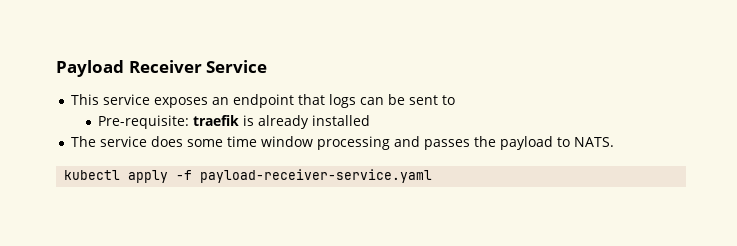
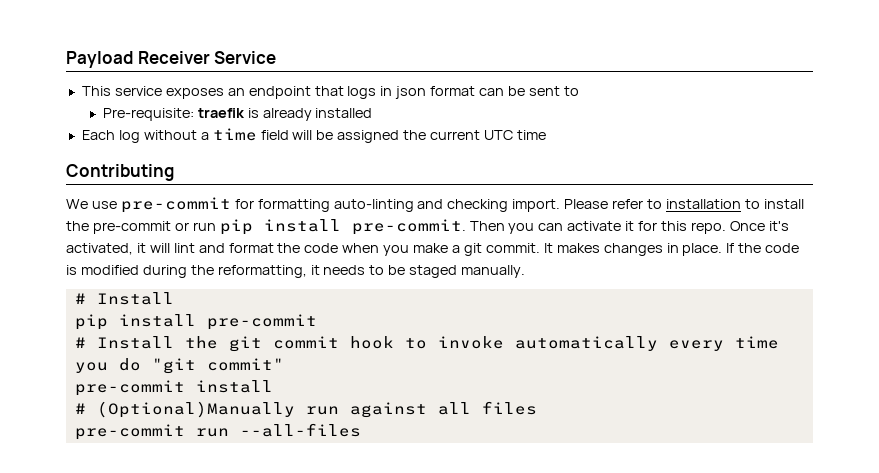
- This service exposes an endpoint that logs can be sent to
+ This service exposes an endpoint that logs in json format can be sent to
- The service does some time window processing and passes the payload to NATS.
- kubectl apply -f payload-receiver-service.yaml
+ Each log without a time field will be assigned the current UTC time
+ Contributing
+ We use pre-commit for formatting auto-linting and checking import. Please refer to installation to install the pre-commit or run pip install pre-commit. Then you can activate it for this repo. Once it's activated, it will lint and format the code when you make a git commit. It makes changes in place. If the code is modified during the reformatting, it needs to be staged manually.
+ # Install
+ pip install pre-commit
+ # Install the git commit hook to invoke automatically every time you do "git commit"
+ pre-commit install
+ # (Optional)Manually run against all files
+ pre-commit run --all-files

